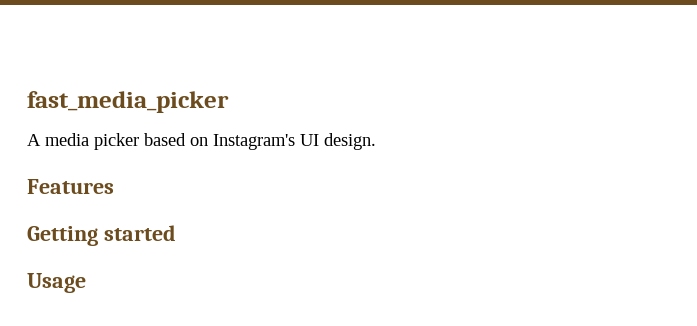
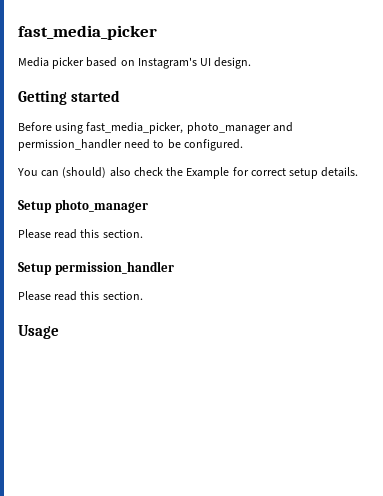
- A media picker based on Instagram's UI design.
+ Media picker based on Instagram's UI design.
- Features
+ Before using fast_media_picker, photo_manager and permission_handler need to be configured.
+ You can (should) also check the Example for correct setup details.
+ Setup photo_manager
+ Please read this section.
+ Setup permission_handler
+ Please read this section.

